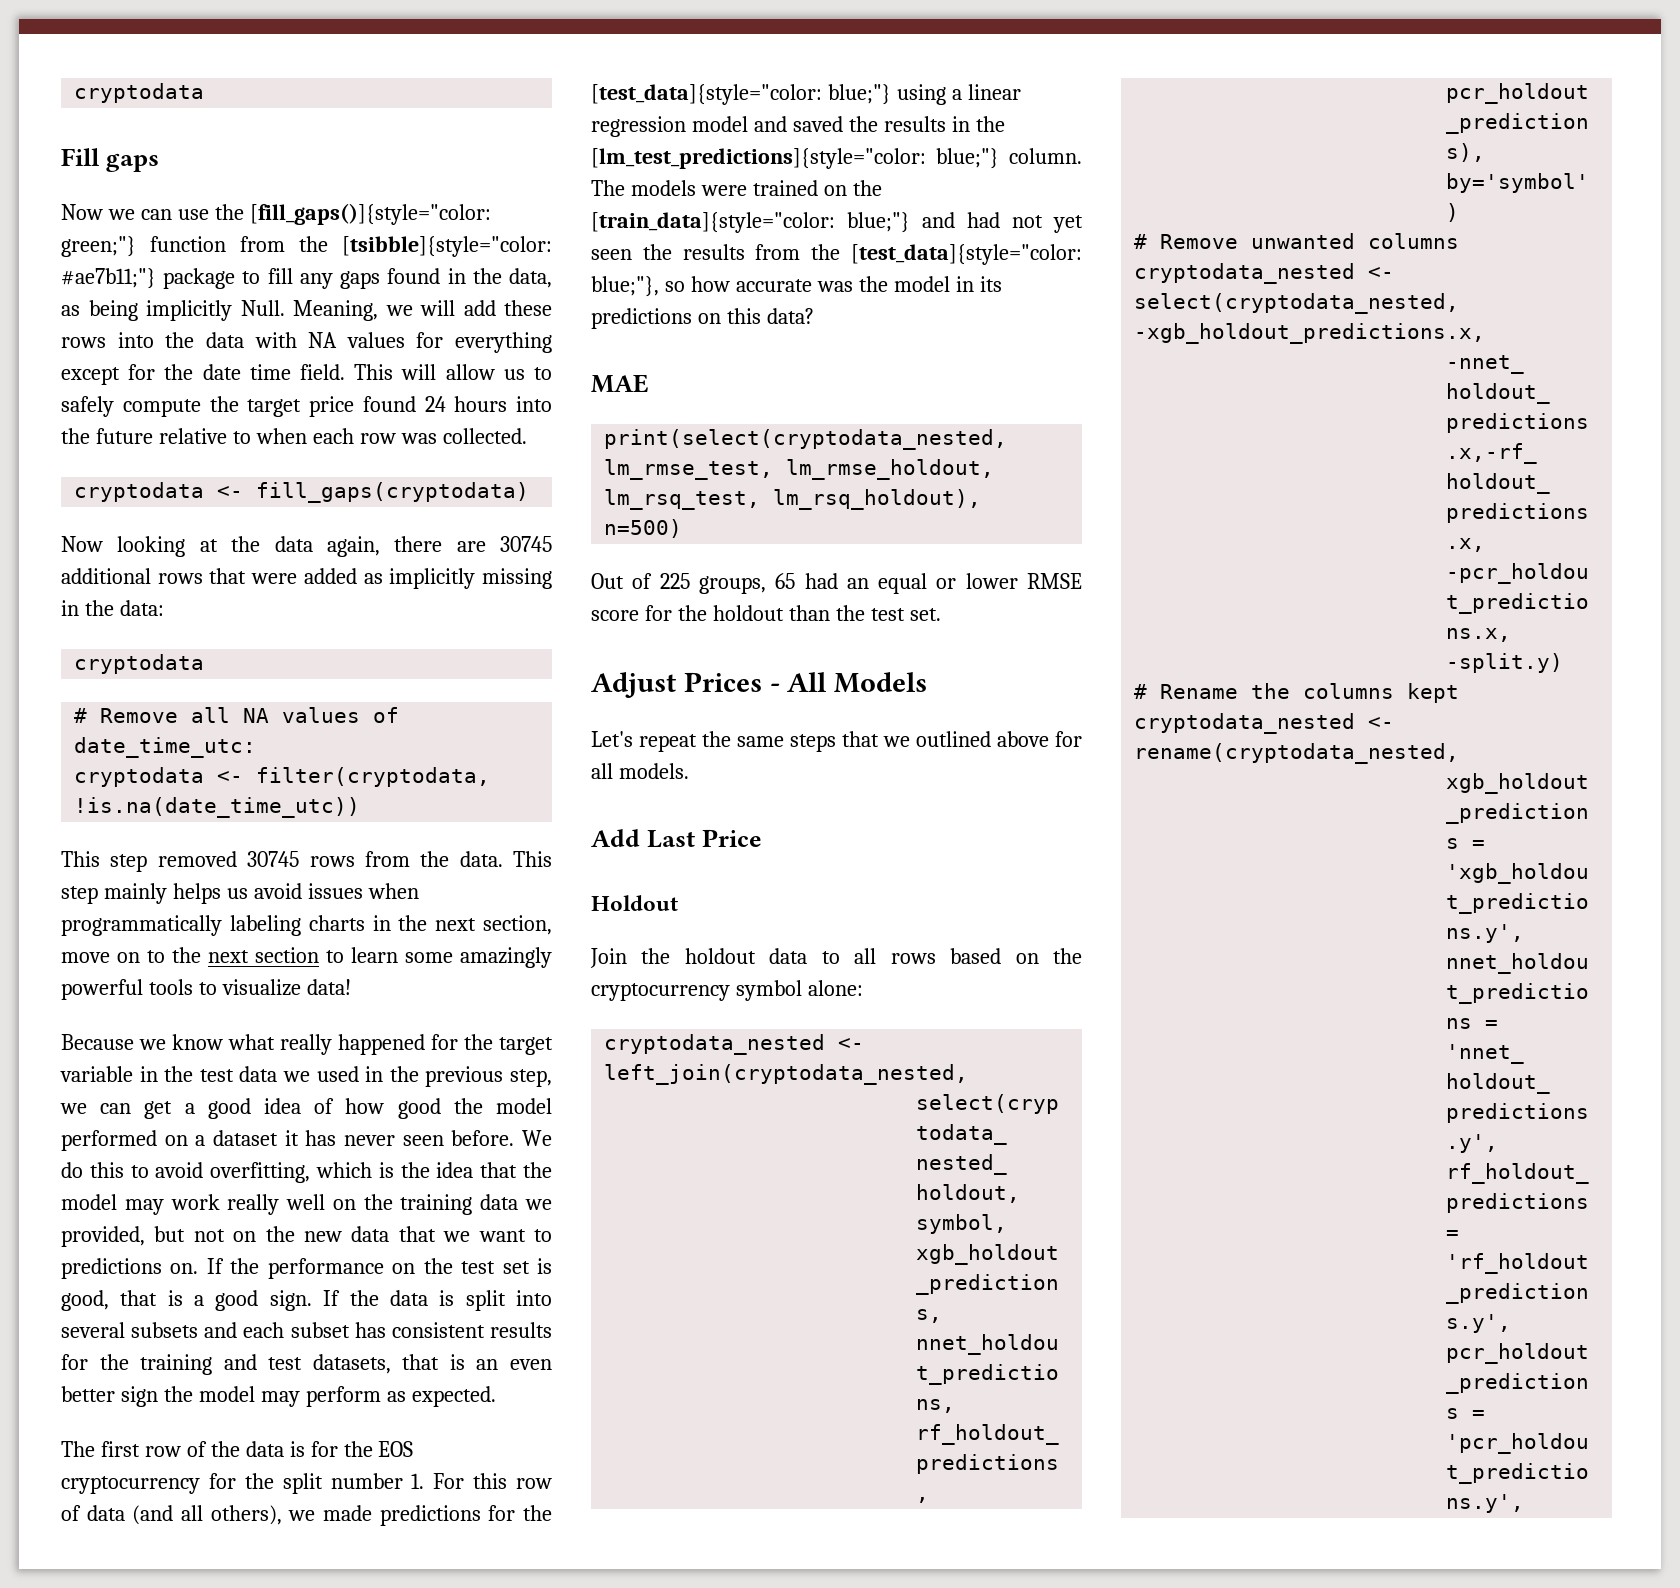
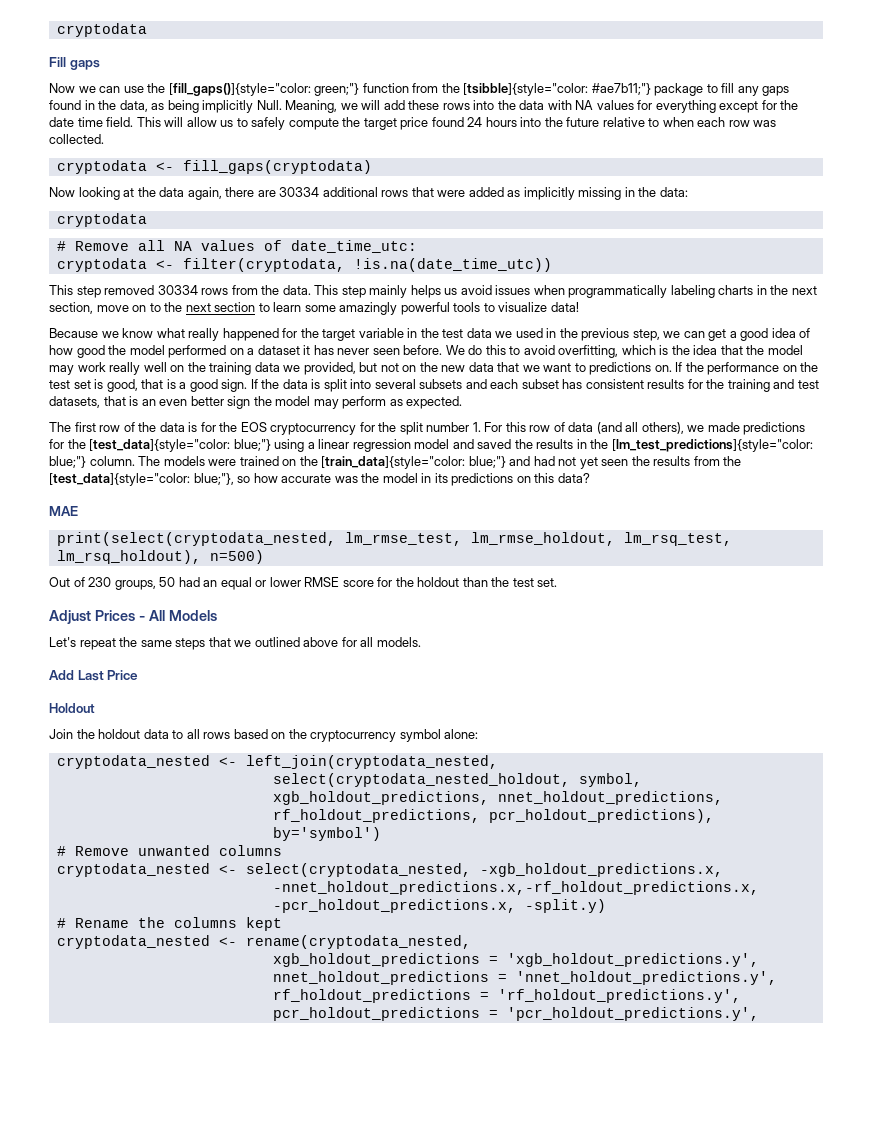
- Now looking at the data again, there are 30745 additional rows that were added as implicitly missing in the data:
+ Now looking at the data again, there are 30334 additional rows that were added as implicitly missing in the data:
- This step removed 30745 rows from the data.
+ This step removed 30334 rows from the data.
- Out of 225 groups, 65 had an equal or lower RMSE score for the holdout than the test set.
+ Out of 230 groups, 50 had an equal or lower RMSE score for the holdout than the test set.

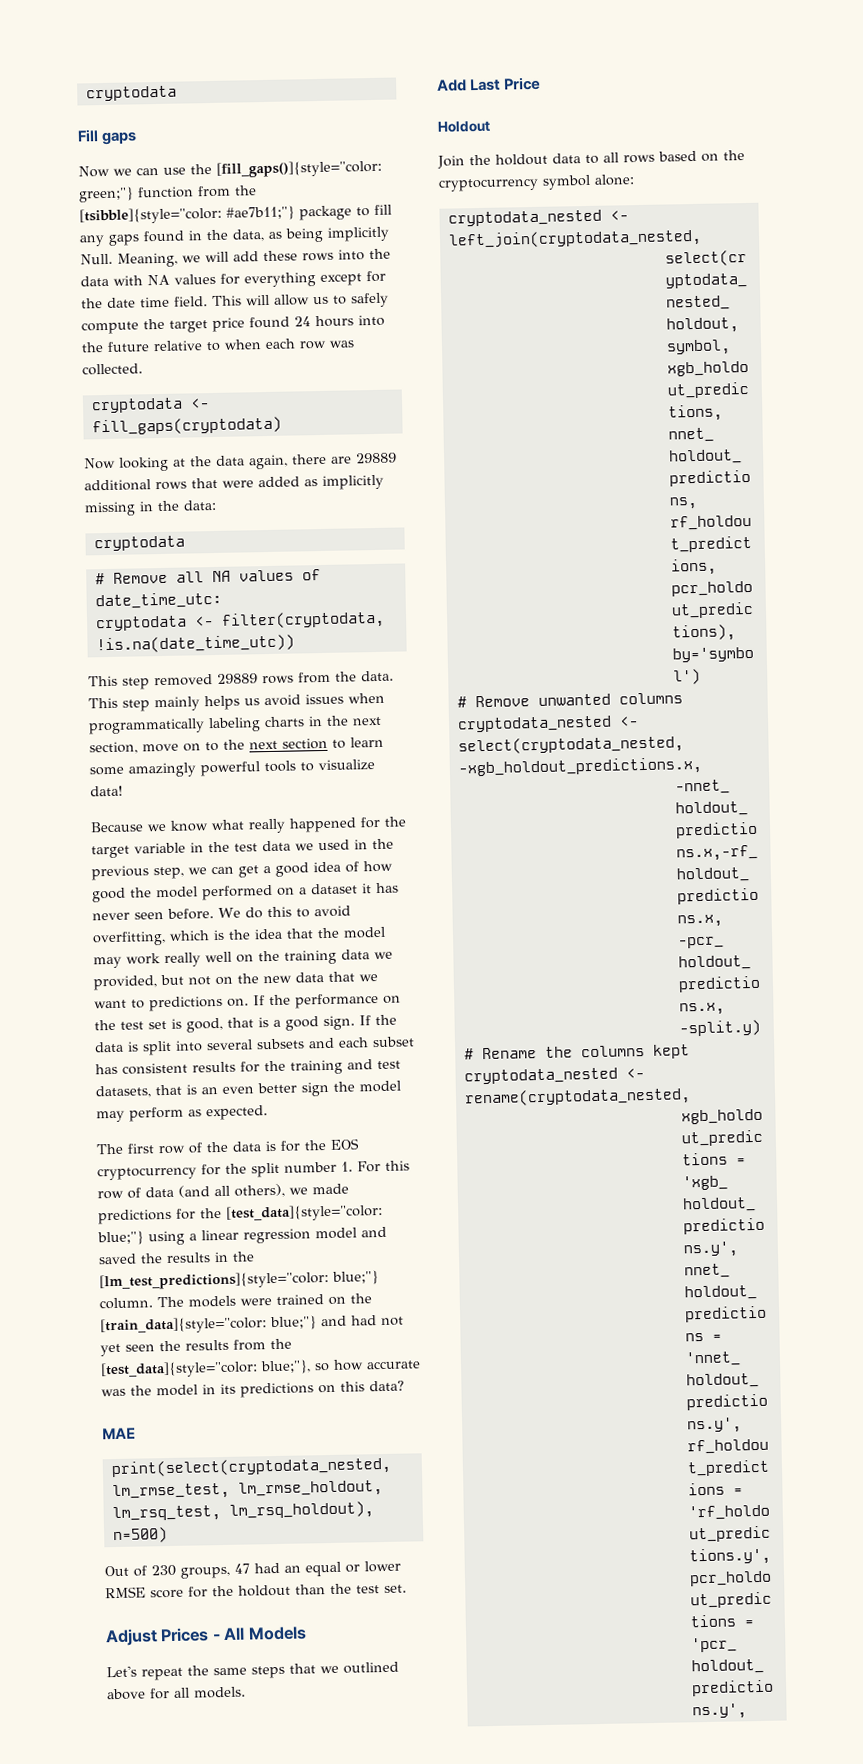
- Now looking at the data again, there are 30334 additional rows that were added as implicitly missing in the data:
+ Now looking at the data again, there are 29889 additional rows that were added as implicitly missing in the data:
- This step removed 30334 rows from the data.
+ This step removed 29889 rows from the data.
- Out of 230 groups, 50 had an equal or lower RMSE score for the holdout than the test set.
+ Out of 230 groups, 47 had an equal or lower RMSE score for the holdout than the test set.

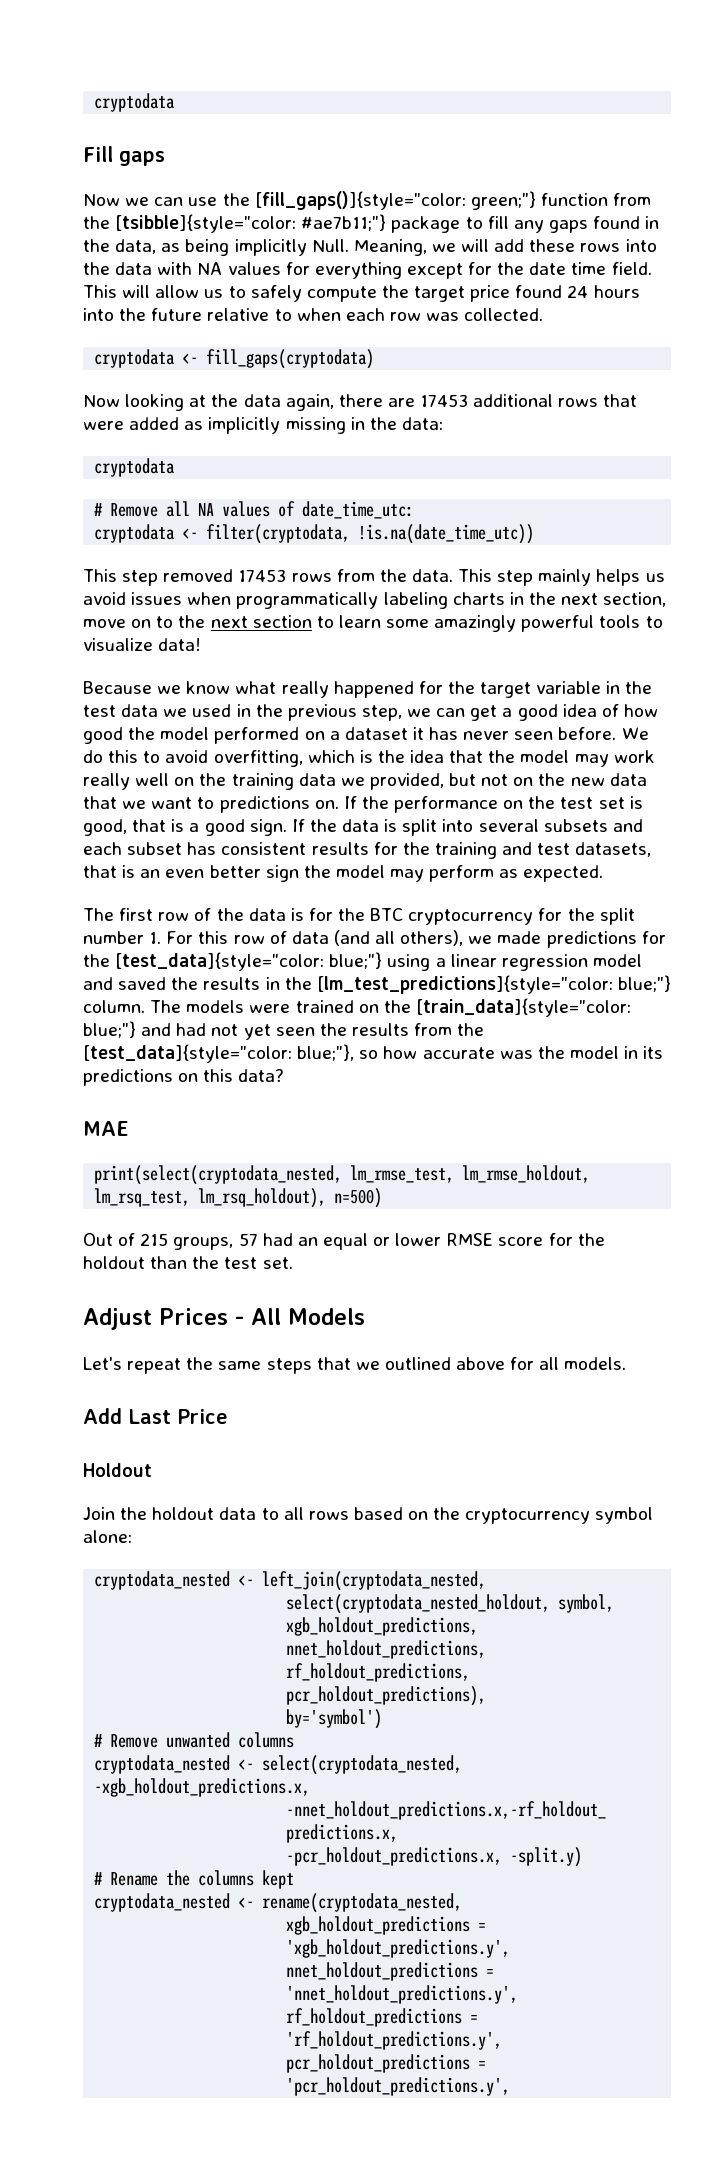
- Now looking at the data again, there are 29889 additional rows that were added as implicitly missing in the data:
+ Now looking at the data again, there are 17453 additional rows that were added as implicitly missing in the data:
- This step removed 29889 rows from the data.
+ This step removed 17453 rows from the data.
- The first row of the data is for the EOS cryptocurrency for the split number 1. For this row of data (and all others), we made predictions for the [test_data]{style="color: blue;"} using a linear regression model and saved the results in the [lm_test_predictions]{style="color: blue;"} column.
+ The first row of the data is for the BTC cryptocurrency for the split number 1. For this row of data (and all others), we made predictions for the [test_data]{style="color: blue;"} using a linear regression model and saved the results in the [lm_test_predictions]{style="color: blue;"} column.
- Out of 230 groups, 47 had an equal or lower RMSE score for the holdout than the test set.
+ Out of 215 groups, 57 had an equal or lower RMSE score for the holdout than the test set.

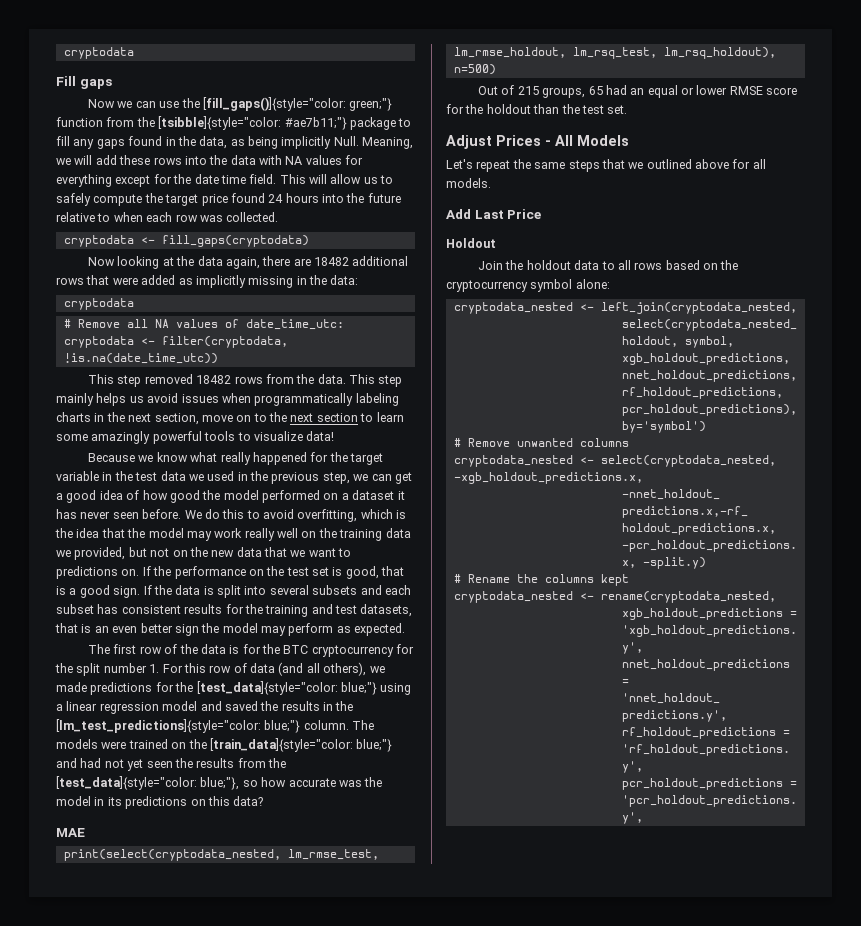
- Now looking at the data again, there are 17453 additional rows that were added as implicitly missing in the data:
+ Now looking at the data again, there are 18482 additional rows that were added as implicitly missing in the data:
- This step removed 17453 rows from the data.
+ This step removed 18482 rows from the data.
- Out of 215 groups, 57 had an equal or lower RMSE score for the holdout than the test set.
+ Out of 215 groups, 65 had an equal or lower RMSE score for the holdout than the test set.

